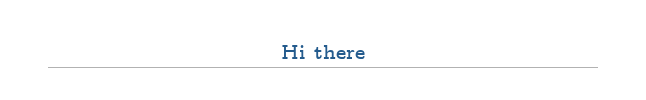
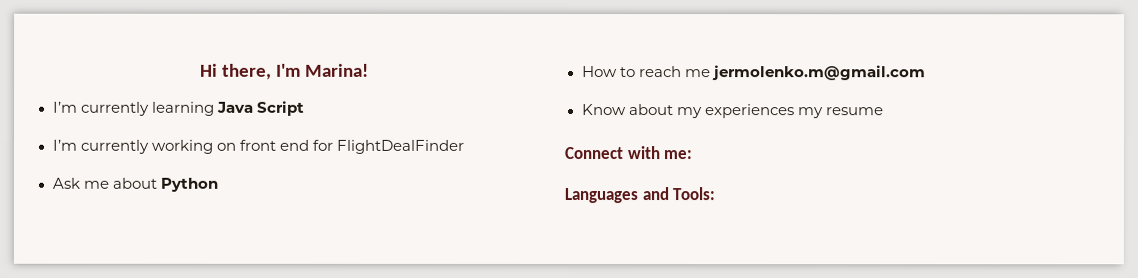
- Hi there
+ Hi there, I'm Marina!
+ I’m currently learning Java Script
+ I’m currently working on front end for FlightDealFinder
+ Ask me about Python
+ How to reach me jermolenko.m@gmail.com
+ Know about my experiences my resume
+ Connect with me:
+ Languages and Tools:

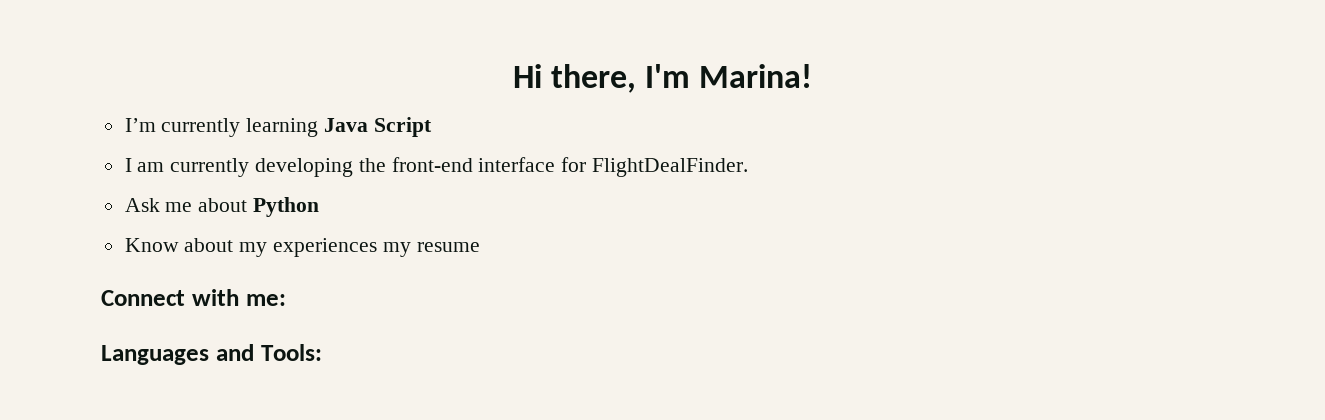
- I’m currently working on front end for FlightDealFinder
+ I am currently developing the front-end interface for FlightDealFinder.
- How to reach me jermolenko.m@gmail.com

